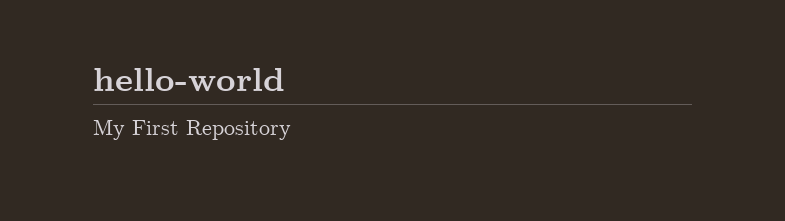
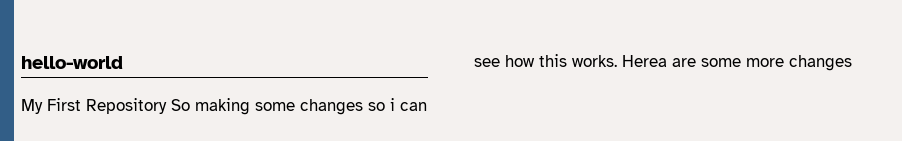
- My First Repository
+ My First Repository So making some changes so i can see how this works. Herea are some more changes

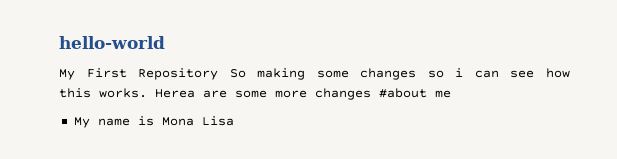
- Herea are some more changes
+ Herea are some more changes #about me
+ My name is Mona Lisa

